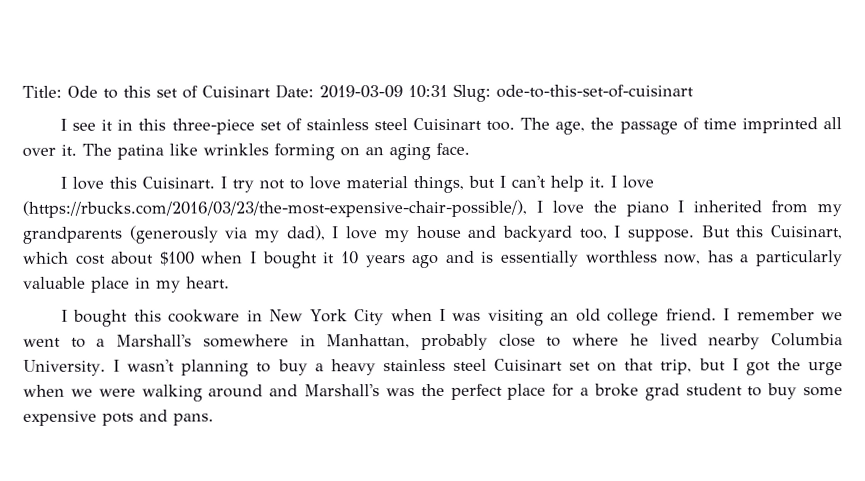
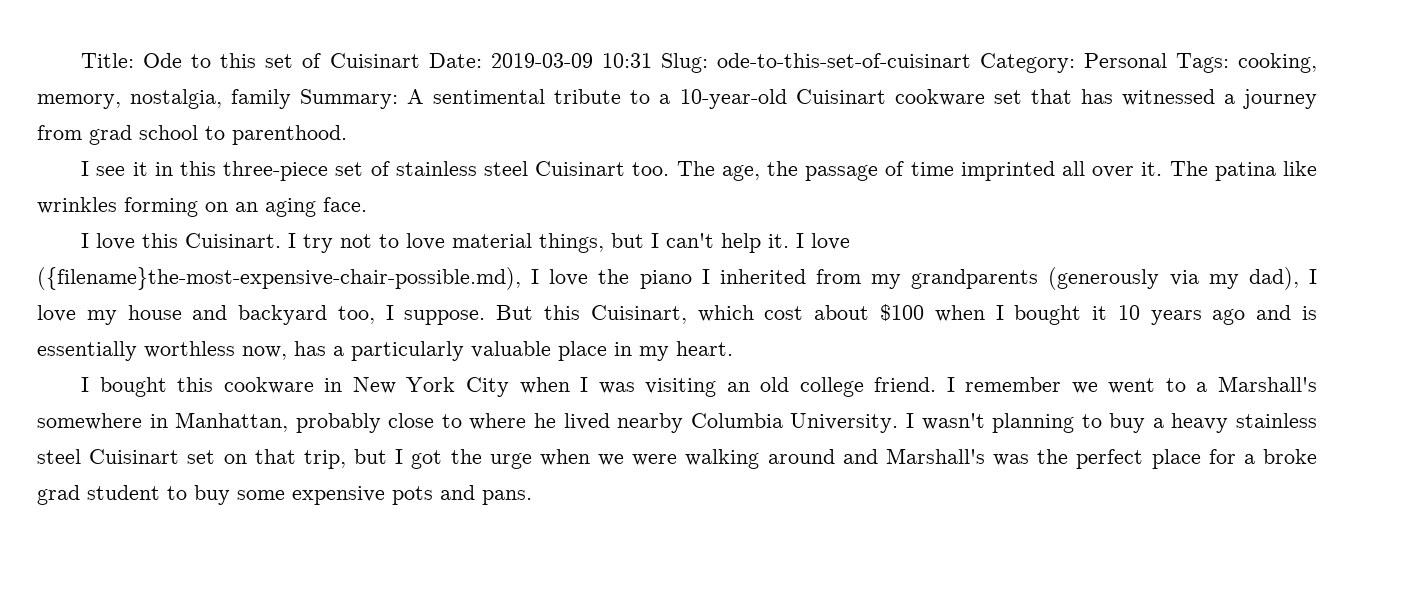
- Title: Ode to this set of Cuisinart Date: 2019-03-09 10:31 Slug: ode-to-this-set-of-cuisinart
+ Title: Ode to this set of Cuisinart Date: 2019-03-09 10:31 Slug: ode-to-this-set-of-cuisinart Category: Personal Tags: cooking, memory, nostalgia, family Summary: A sentimental tribute to a 10-year-old Cuisinart cookware set that has witnessed a journey from grad school to parenthood.
- I love (https://rbucks.com/2016/03/23/the-most-expensive-chair-possible/), I love the piano I inherited from my grandparents (generously via my dad), I love my house and backyard too, I suppose.
+ I love ({filename}the-most-expensive-chair-possible.md), I love the piano I inherited from my grandparents (generously via my dad), I love my house and backyard too, I suppose.

